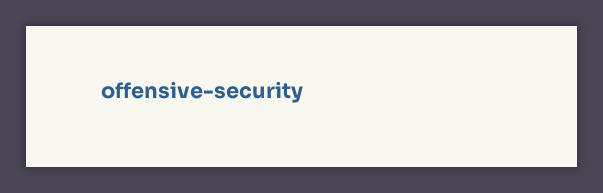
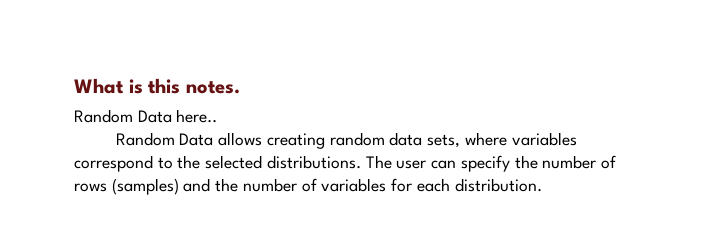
- offensive-security
+ What is this notes.
+ Random Data here..
+ Random Data allows creating random data sets, where variables correspond to the selected distributions. The user can specify the number of rows (samples) and the number of variables for each distribution.

